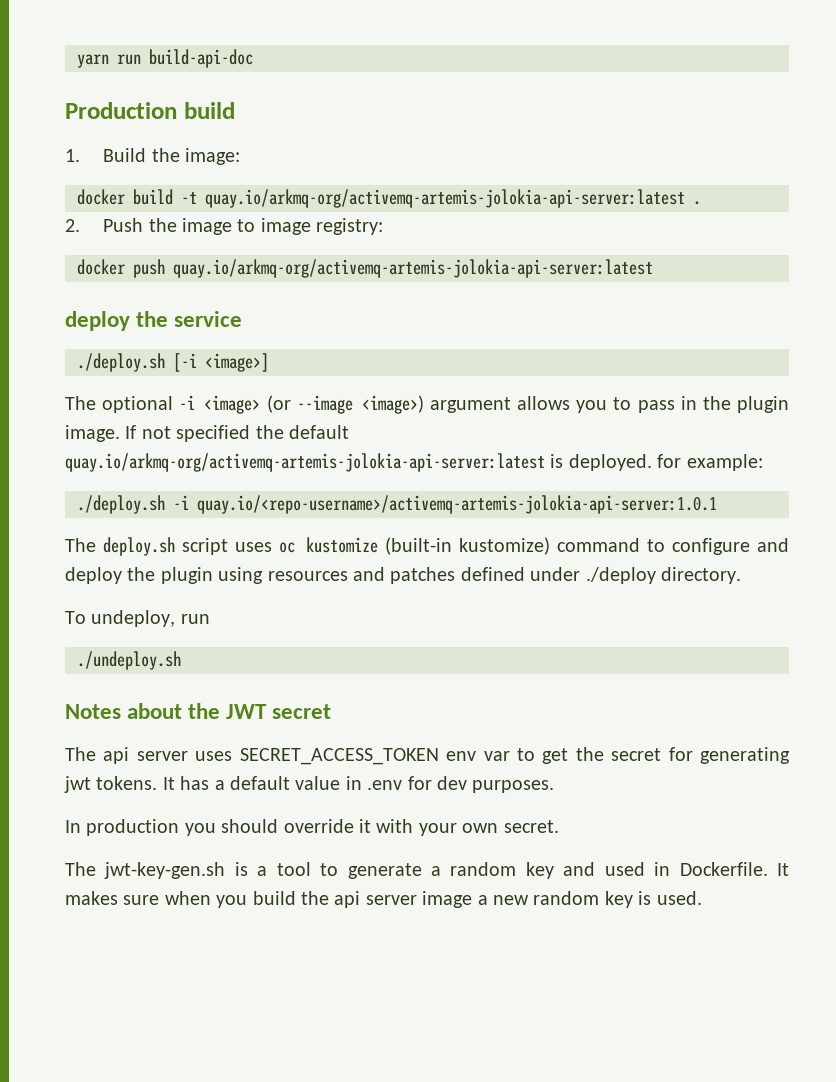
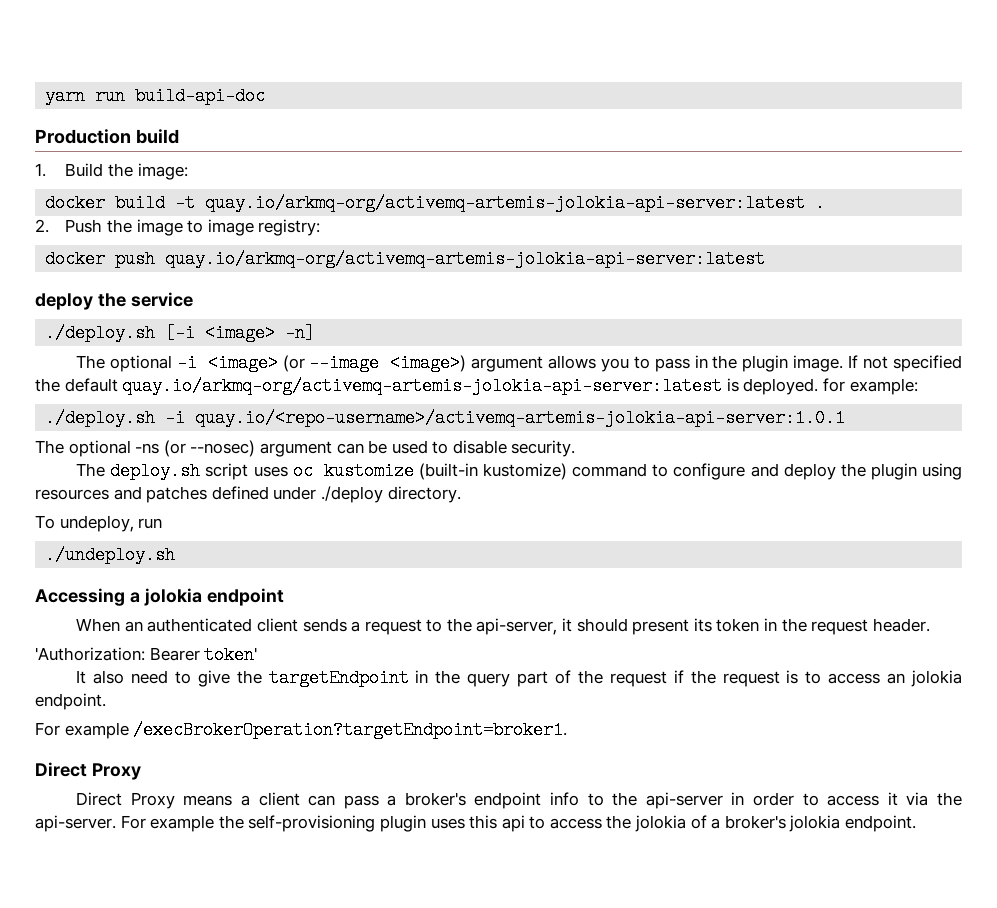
- ./deploy.sh [-i <image>]
+ ./deploy.sh [-i <image> -n]
+ The optional -ns (or --nosec) argument can be used to disable security.
- Notes about the JWT secret
- The api server uses SECRET_ACCESS_TOKEN env var to get the secret for generating jwt tokens. It has a default value in .env for dev purposes.
- In production you should override it with your own secret.
- The jwt-key-gen.sh is a tool to generate a random key and used in Dockerfile. It makes sure when you build the api server image a new random key is used.
+ Accessing a jolokia endpoint
+ When an authenticated client sends a request to the api-server, it should present its token in the request header.
+ 'Authorization: Bearer token'
+ It also need to give the targetEndpoint in the query part of the request if the request is to access an jolokia endpoint.
+ For example /execBrokerOperation?targetEndpoint=broker1.
+ Direct Proxy
+ Direct Proxy means a client can pass a broker's endpoint info to the api-server in order to access it via the api-server. For example the self-provisioning plugin uses this api to access the jolokia of a broker's jolokia endpoint.

